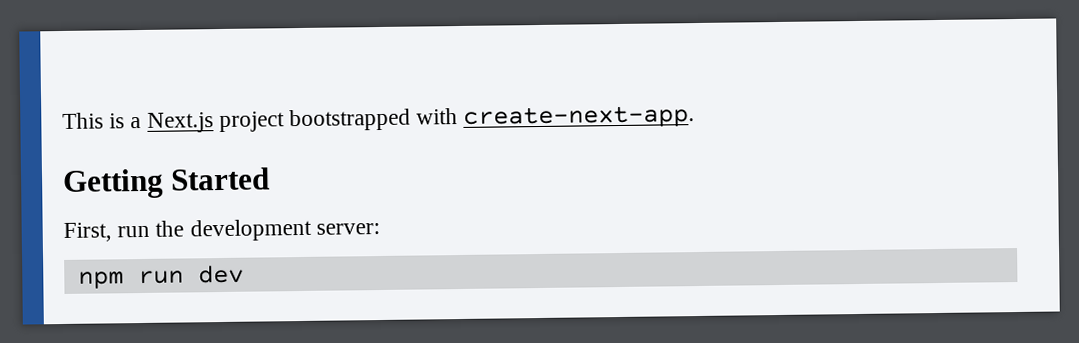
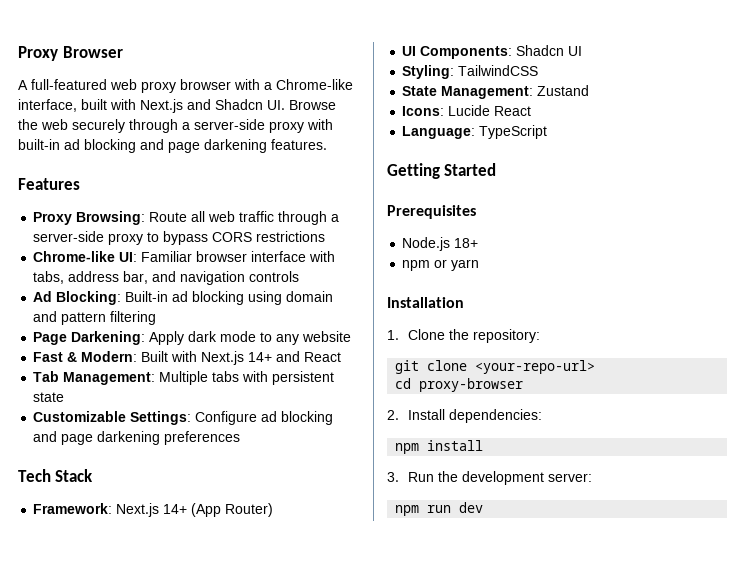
- This is a Next.js project bootstrapped with create-next-app.
+ Proxy Browser
+ A full-featured web proxy browser with a Chrome-like interface, built with Next.js and Shadcn UI. Browse the web securely through a server-side proxy with built-in ad blocking and page darkening features.
+ Features
+ Proxy Browsing: Route all web traffic through a server-side proxy to bypass CORS restrictions
+ Chrome-like UI: Familiar browser interface with tabs, address bar, and navigation controls
+ Ad Blocking: Built-in ad blocking using domain and pattern filtering
+ Page Darkening: Apply dark mode to any website
+ Fast & Modern: Built with Next.js 14+ and React
+ Tab Management: Multiple tabs with persistent state
+ Customizable Settings: Configure ad blocking and page darkening preferences
+ Tech Stack
+ Framework: Next.js 14+ (App Router)
+ UI Components: Shadcn UI
+ Styling: TailwindCSS
+ State Management: Zustand
+ Icons: Lucide React
+ Language: TypeScript
  Getting Started
- First, run the development server:
+ Prerequisites
+ Node.js 18+
+ npm or yarn
+ Installation
+ 1. Clone the repository:
+ git clone <your-repo-url>
+ cd proxy-browser
+ 2. Install dependencies:
+ npm install
+ 3. Run the development server:

